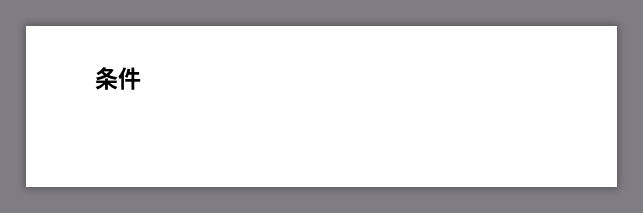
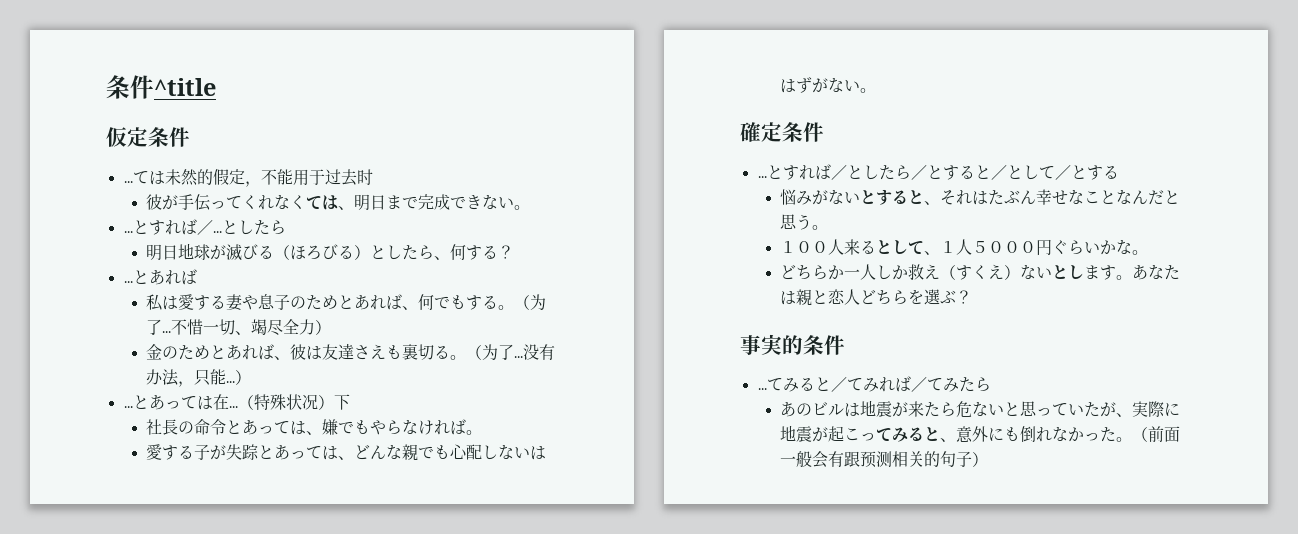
- 条件
+ 条件^title
+ 仮定条件
+ ...ては未然的假定，不能用于过去时
+ 彼が手伝ってくれなくては、明日まで完成できない。
+ ...とすれば／...としたら
+ 明日地球が滅びる（ほろびる）としたら、何する？
+ ...とあれば
+ 私は愛する妻や息子のためとあれば、何でもする。（为了...不惜一切、竭尽全力）
+ 金のためとあれば、彼は友達さえも裏切る。（为了...没有办法，只能...）
+ ...とあっては在...（特殊状况）下
+ 社長の命令とあっては、嫌でもやらなければ。
+ 愛する子が失踪とあっては、どんな親でも心配しないははずがない。
+ 確定条件
+ ...とすれば／としたら／とすると／として／とする
+ 悩みがないとすると、それはたぶん幸せなことなんだと思う。
+ １００人来るとして、１人５０００円ぐらいかな。
+ どちらか一人しか救え（すくえ）ないとします。あなたは親と恋人どちらを選ぶ？
+ 事実的条件
+ ...てみると／てみれば／てみたら
+ あのビルは地震が来たら危ないと思っていたが、実際に地震が起こってみると、意外にも倒れなかった。（前面一般会有跟预测相关的句子）

